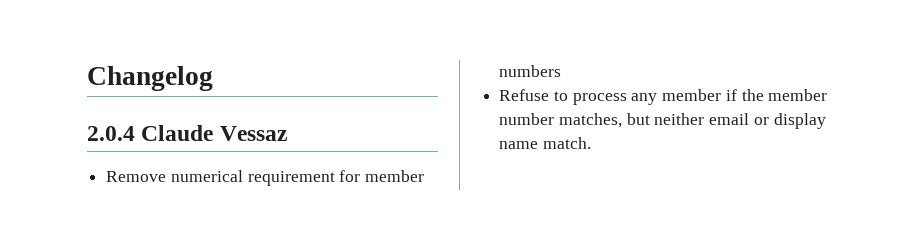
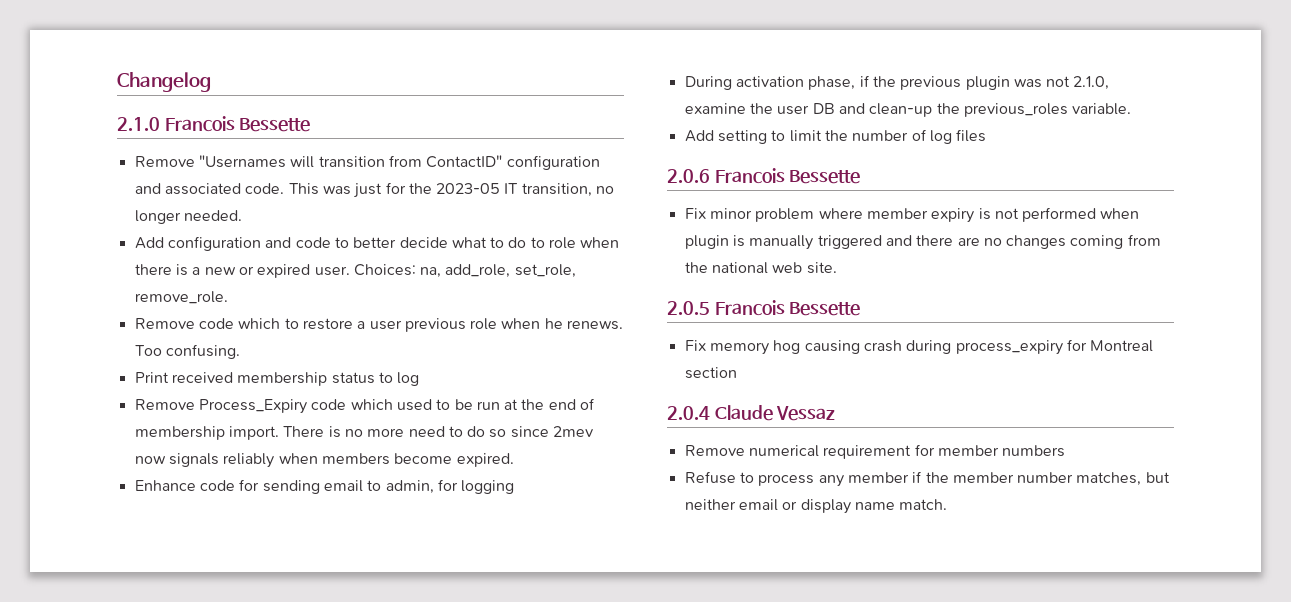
+ 2.1.0 Francois Bessette
+ Remove "Usernames will transition from ContactID" configuration and associated code. This was just for the 2023-05 IT transition, no longer needed.
+ Add configuration and code to better decide what to do to role when there is a new or expired user. Choices: na, add_role, set_role, remove_role.
+ Remove code which to restore a user previous role when he renews. Too confusing.
+ Print received membership status to log
+ Remove Process_Expiry code which used to be run at the end of membership import. There is no more need to do so since 2mev now signals reliably when members become expired.
+ Enhance code for sending email to admin, for logging
+ During activation phase, if the previous plugin was not 2.1.0, examine the user DB and clean-up the previous_roles variable.
+ Add setting to limit the number of log files
+ 2.0.6 Francois Bessette
+ Fix minor problem where member expiry is not performed when plugin is manually triggered and there are no changes coming from the national web site.
+ 2.0.5 Francois Bessette
+ Fix memory hog causing crash during process_expiry for Montreal section

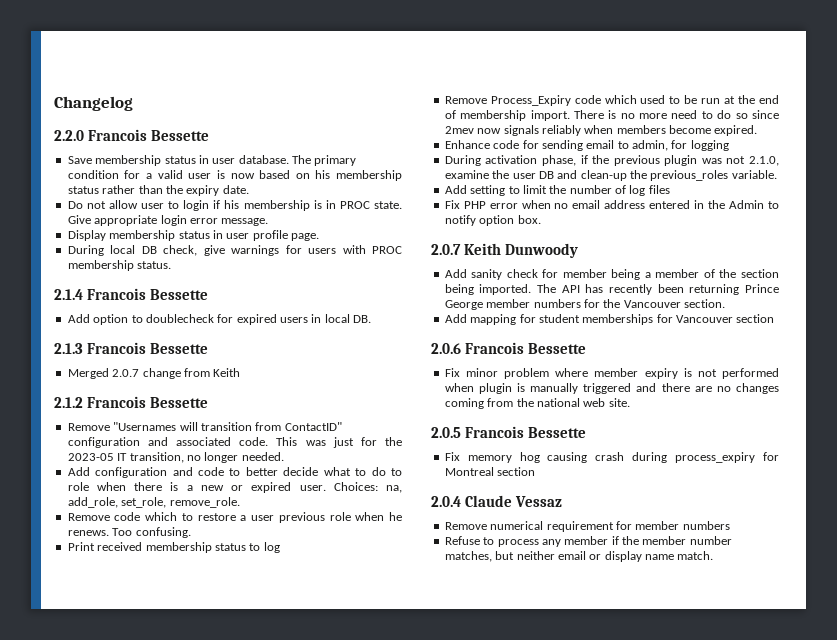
- 2.1.0 Francois Bessette
+ 2.2.0 Francois Bessette
+ Save membership status in user database. The primary condition for a valid user is now based on his membership status rather than the expiry date.
+ Do not allow user to login if his membership is in PROC state. Give appropriate login error message.
+ Display membership status in user profile page.
+ During local DB check, give warnings for users with PROC membership status.
+ 2.1.4 Francois Bessette
+ Add option to doublecheck for expired users in local DB.
+ 2.1.3 Francois Bessette
+ Merged 2.0.7 change from Keith
+ 2.1.2 Francois Bessette
+ Fix PHP error when no email address entered in the Admin to notify option box.
+ 2.0.7 Keith Dunwoody
+ Add sanity check for member being a member of the section being imported. The API has recently been returning Prince George member numbers for the Vancouver section.
+ Add mapping for student memberships for Vancouver section

